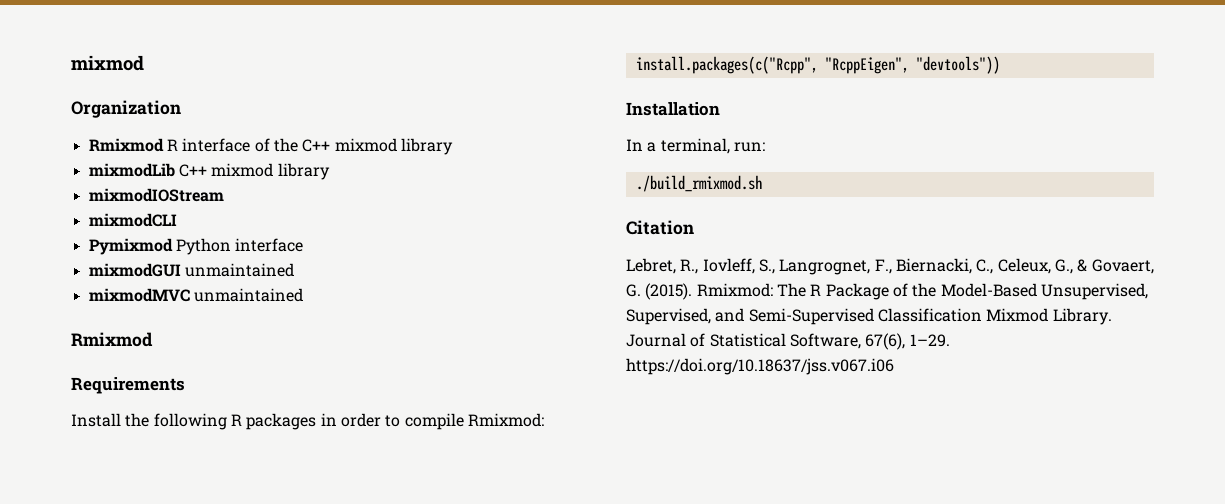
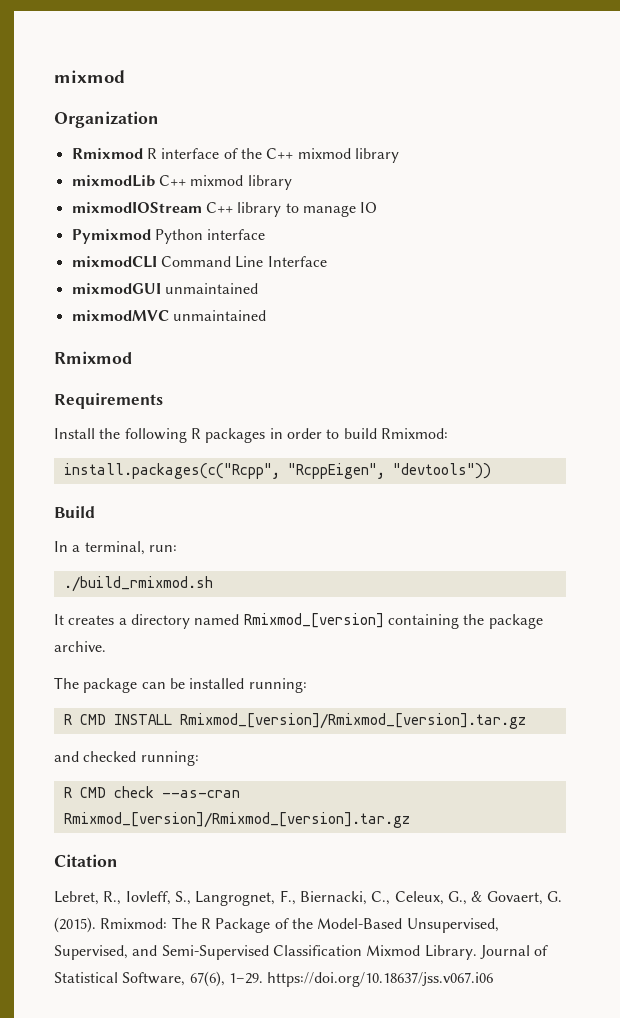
- mixmodIOStream
- mixmodCLI
+ mixmodIOStream C++ library to manage IO
+ mixmodCLI Command Line Interface
- Install the following R packages in order to compile Rmixmod:
+ Install the following R packages in order to build Rmixmod:
- Installation
+ Build
+ It creates a directory named Rmixmod_[version] containing the package archive.
+ The package can be installed running:
+ R CMD INSTALL Rmixmod_[version]/Rmixmod_[version].tar.gz
+ and checked running:
+ R CMD check --as-cran Rmixmod_[version]/Rmixmod_[version].tar.gz

